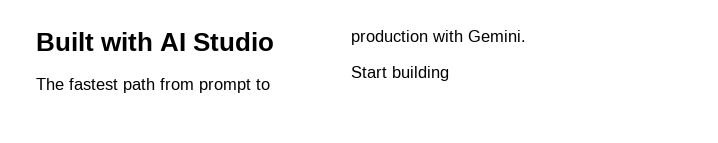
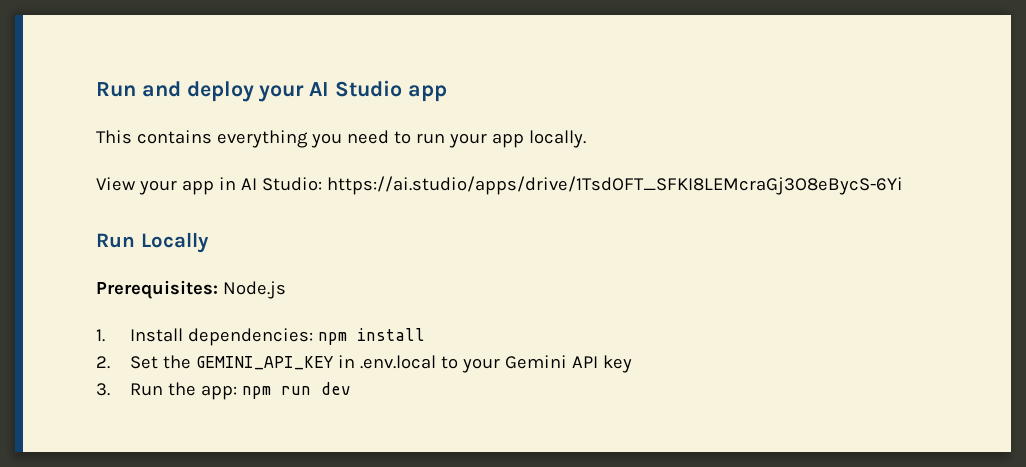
- Built with AI Studio
- The fastest path from prompt to production with Gemini.
- Start building
+ Run and deploy your AI Studio app
+ This contains everything you need to run your app locally.
+ View your app in AI Studio: https://ai.studio/apps/drive/1TsdOFT_SFKI8LEMcraGj3O8eBycS-6Yi
+ Run Locally
+ Prerequisites: Node.js
+ 1. Install dependencies: npm install
+ 2. Set the GEMINI_API_KEY in .env.local to your Gemini API key
+ 3. Run the app: npm run dev

